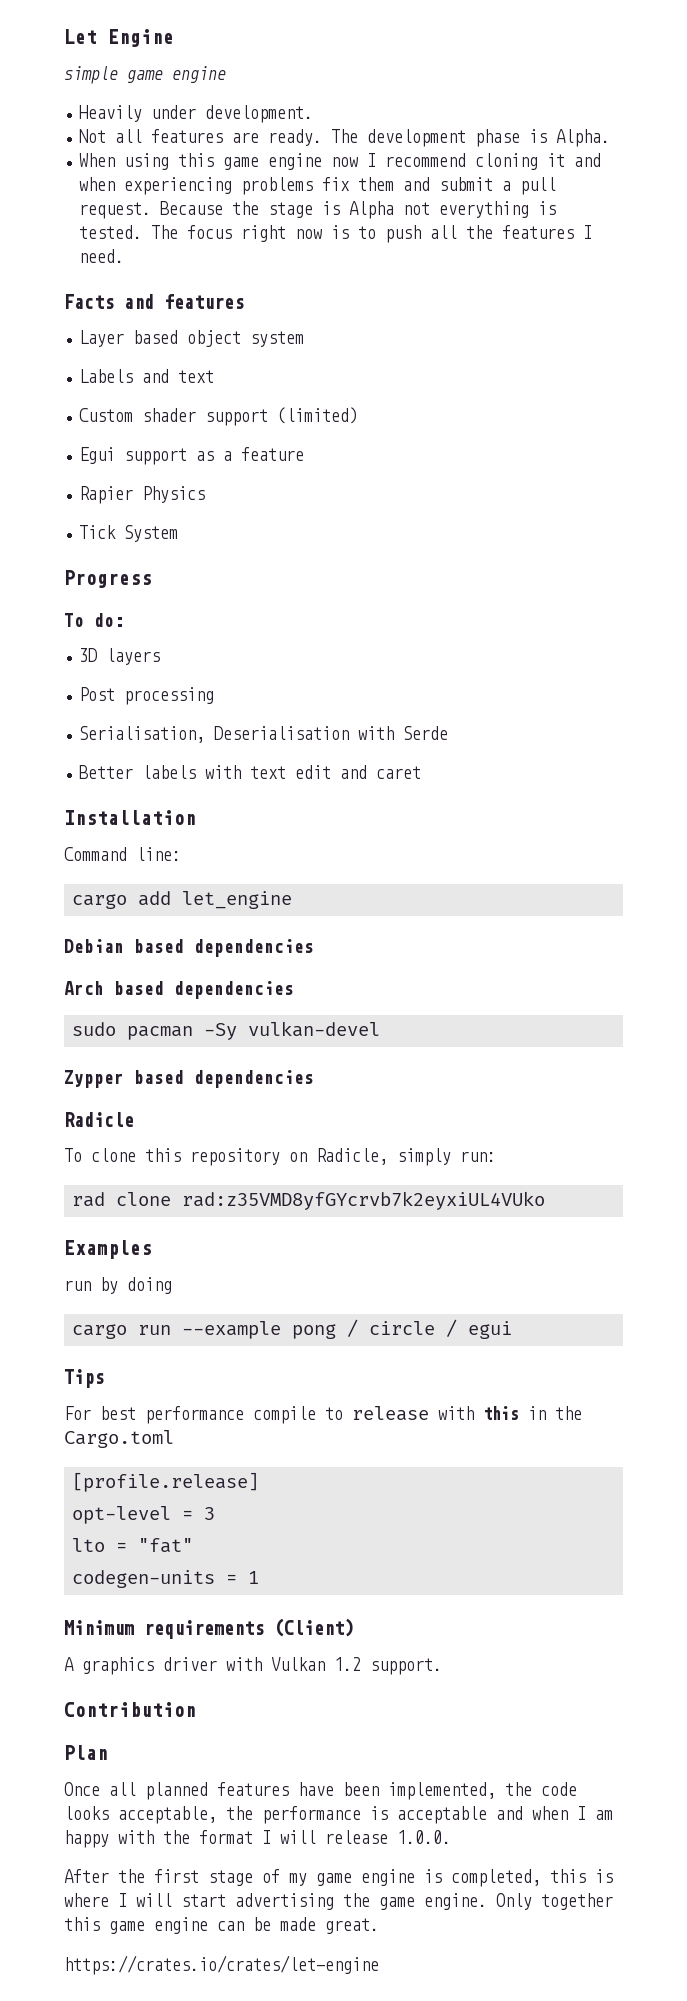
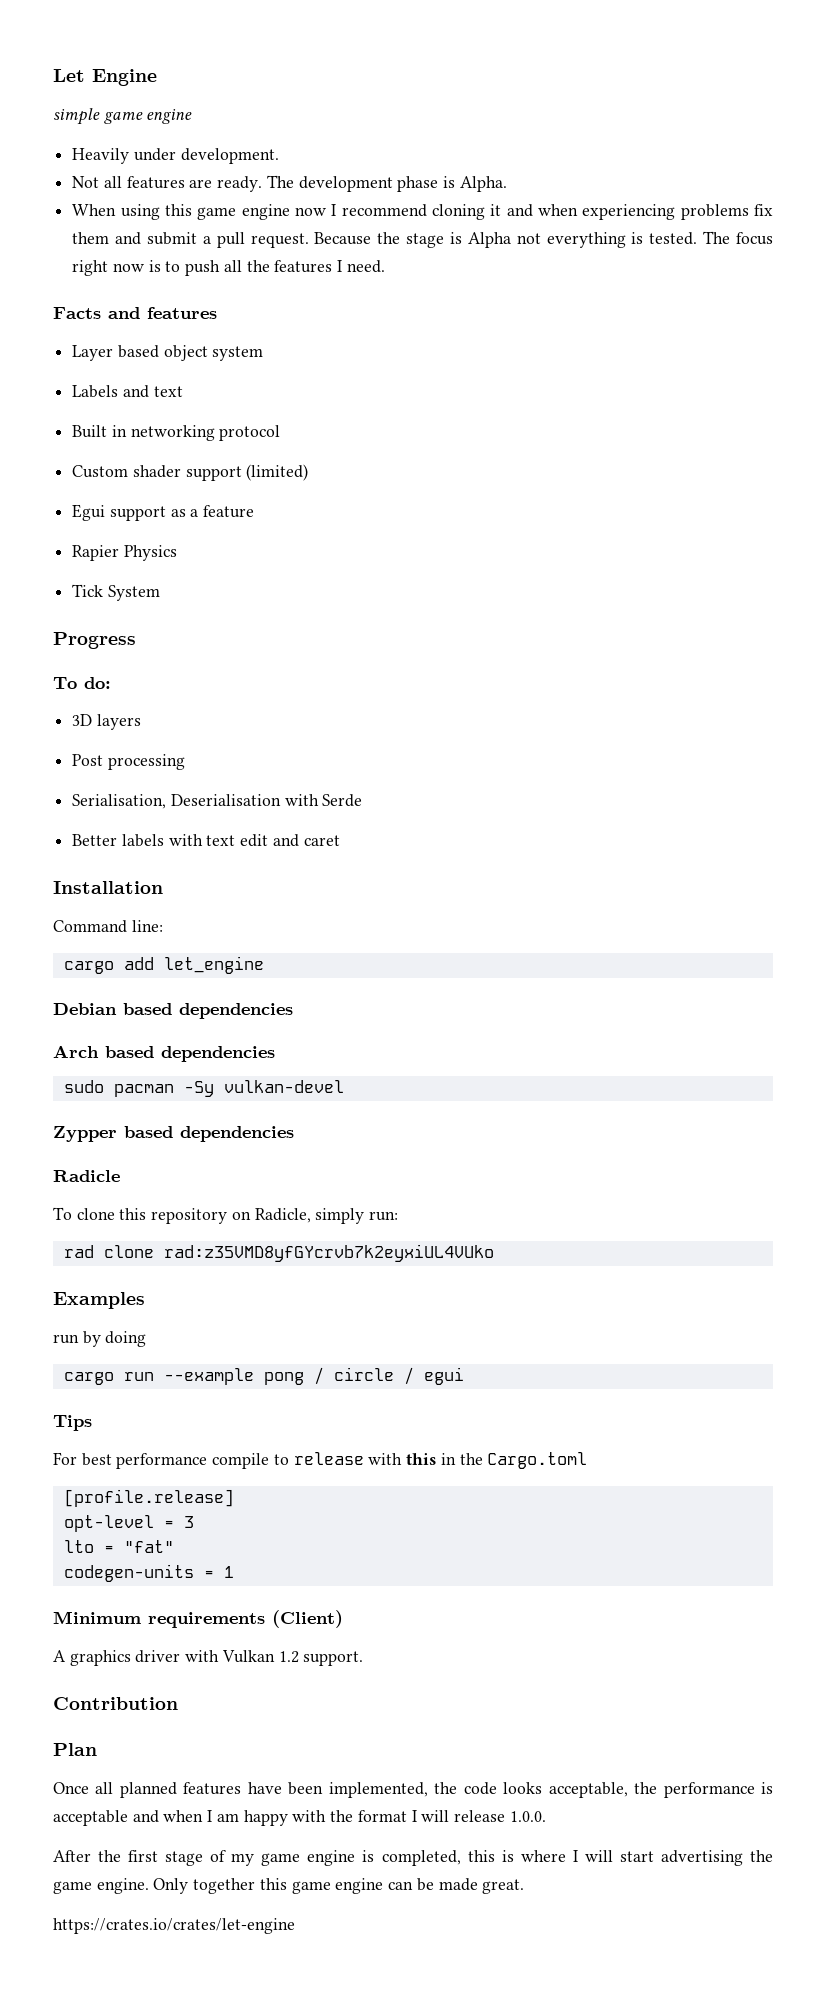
+ Built in networking protocol

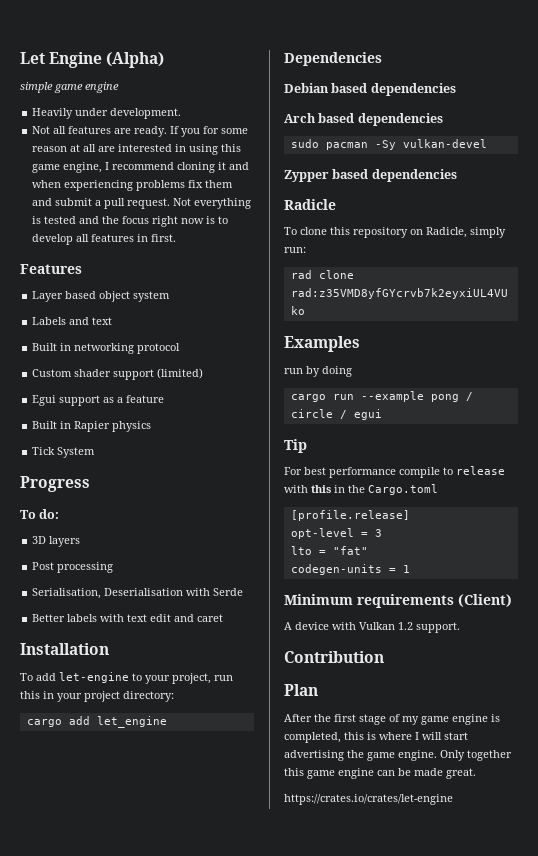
- Let Engine
+ Let Engine (Alpha)
- The development phase is Alpha.
- When using this game engine now I recommend cloning it and when experiencing problems fix them and submit a pull request.
+ If you for some reason at all are interested in using this game engine, I recommend cloning it and when experiencing problems fix them and submit a pull request.
- Because the stage is Alpha not everything is tested. The focus right now is to push all the features I need.
- Facts and features
+ Not everything is tested and the focus right now is to develop all features in first.
+ Features
- Rapier Physics
+ Built in Rapier physics
- Command line:
+ To add let-engine to your project, run this in your project directory:
+ Dependencies
- Tips
+ Tip
- A graphics driver with Vulkan 1.2 support.
+ A device with Vulkan 1.2 support.
- Once all planned features have been implemented, the code looks acceptable, the performance is acceptable and when I am happy with the format I will release 1.0.0.

